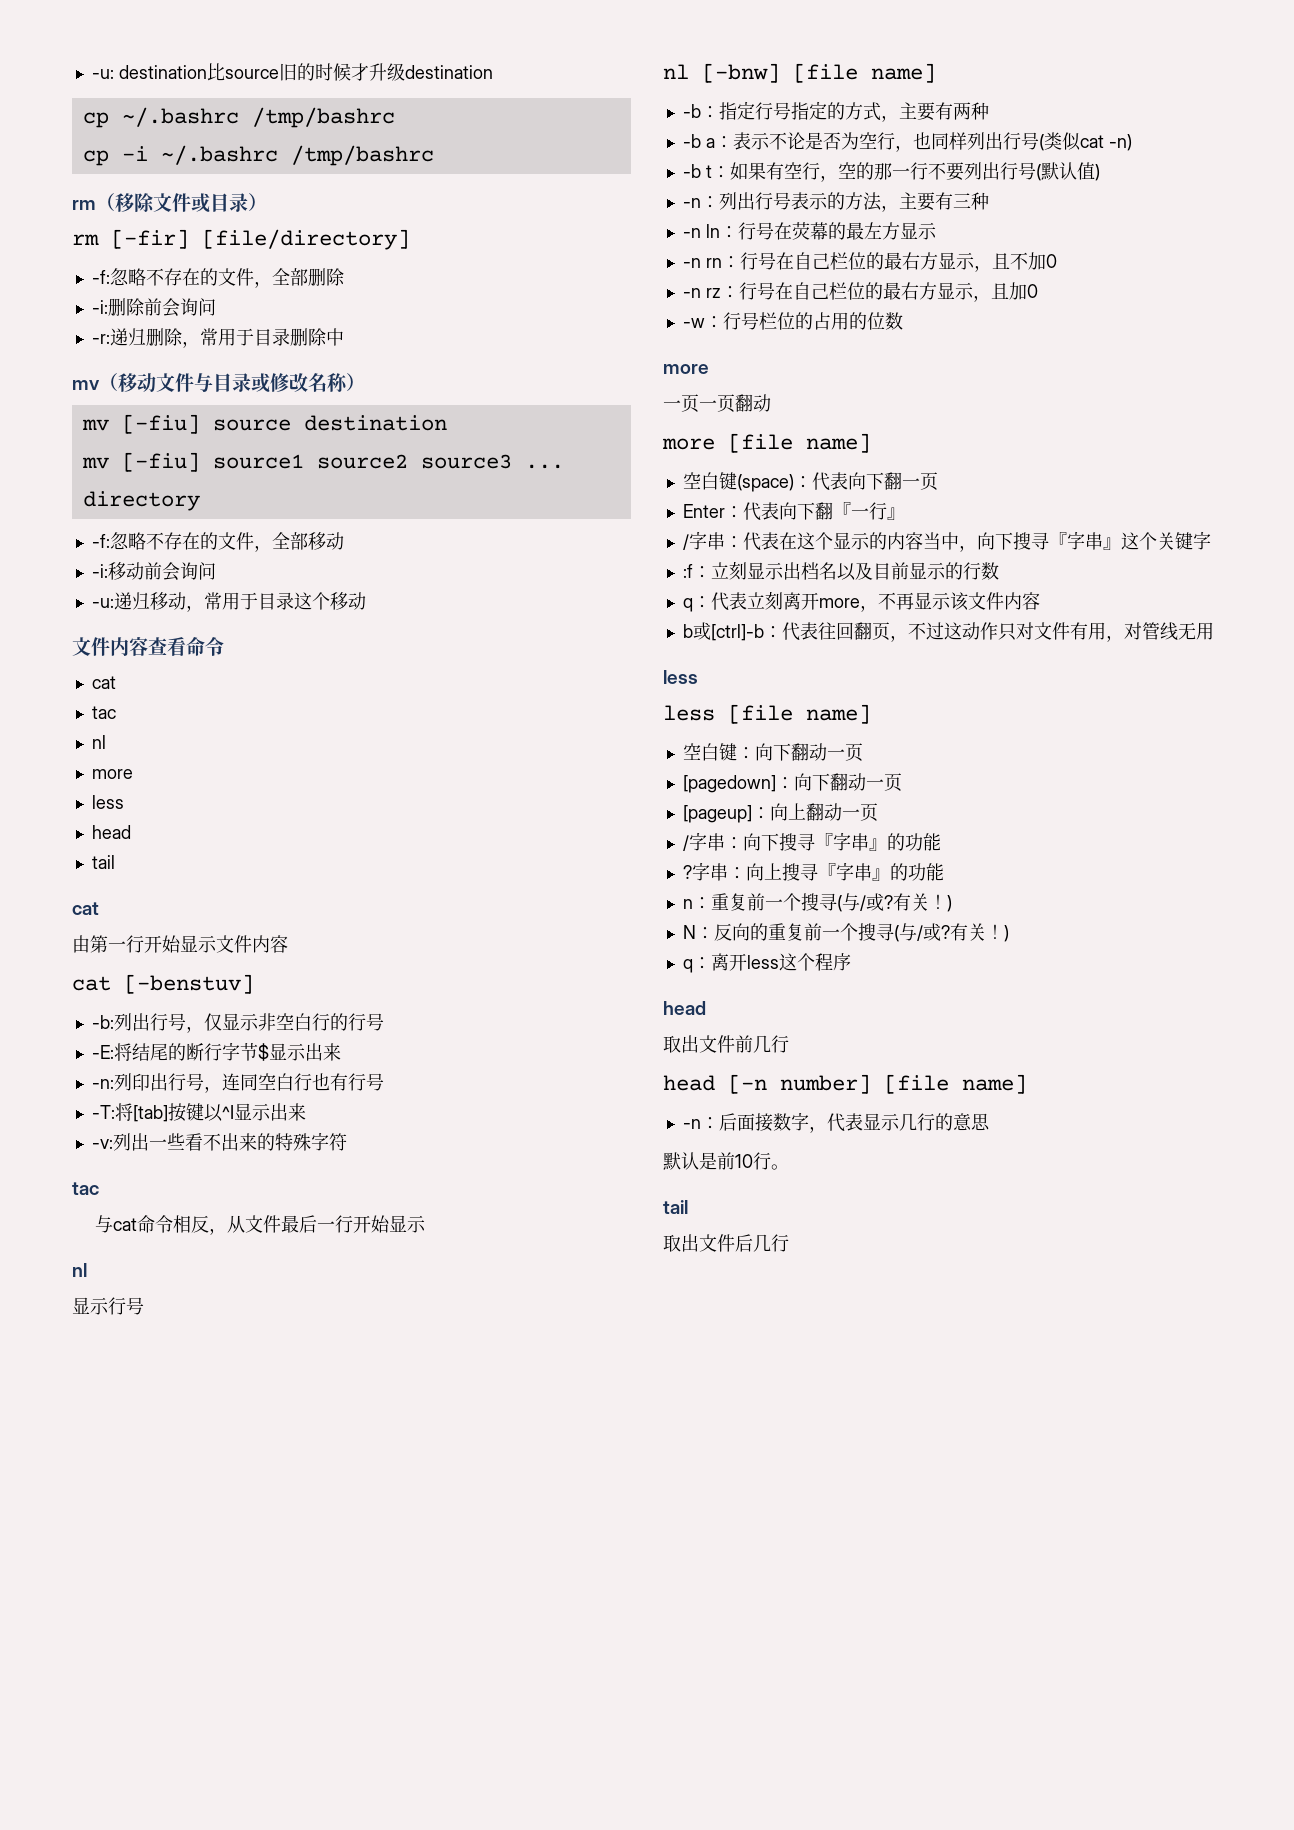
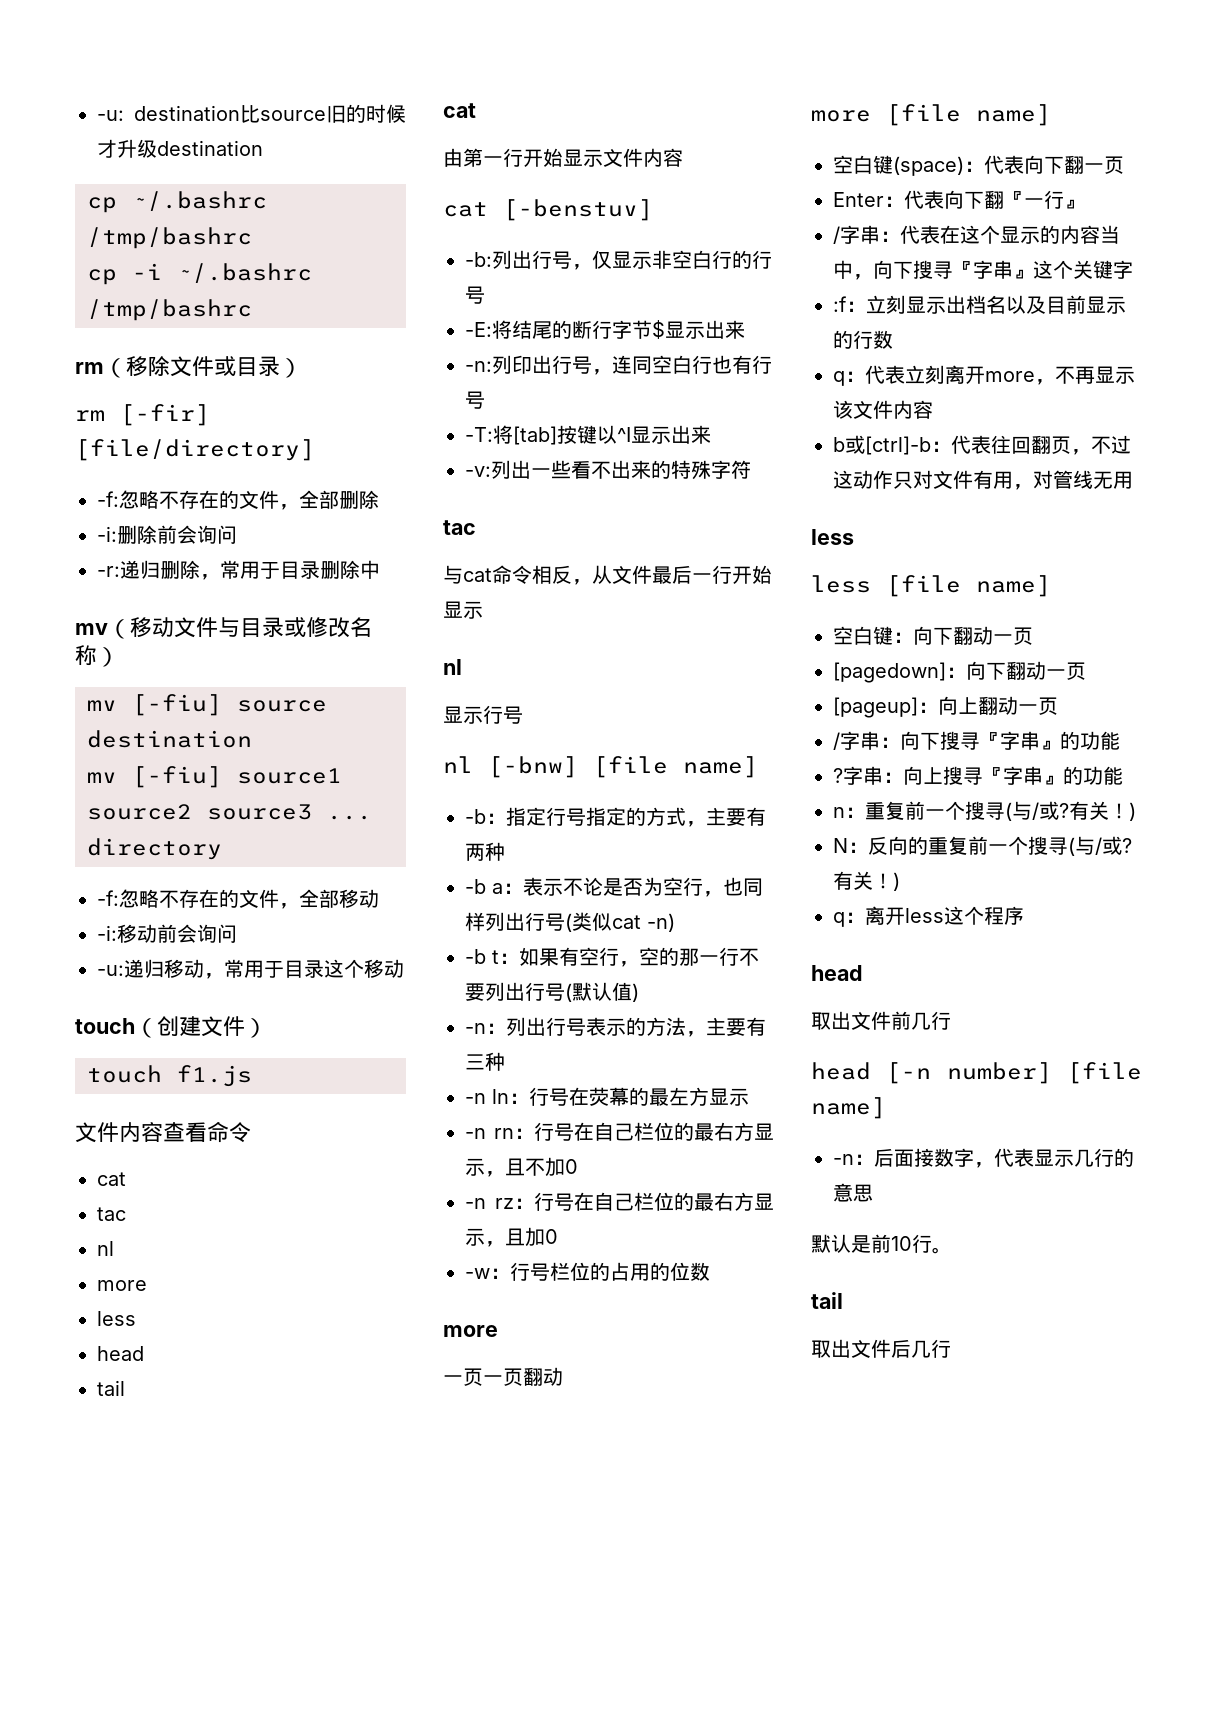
+ touch（创建文件）
+ touch f1.js

